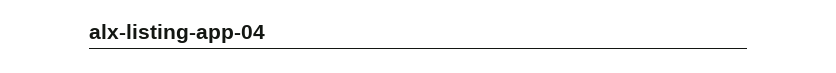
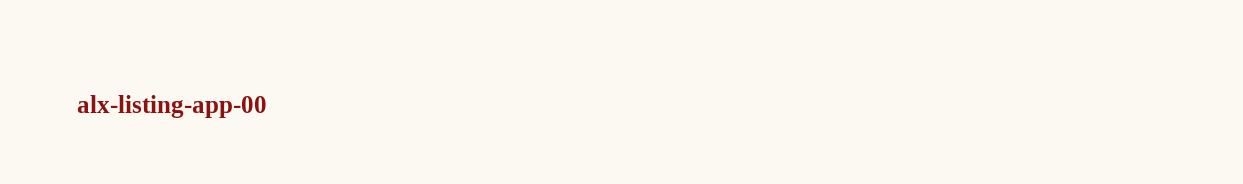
- alx-listing-app-04
+ alx-listing-app-00

